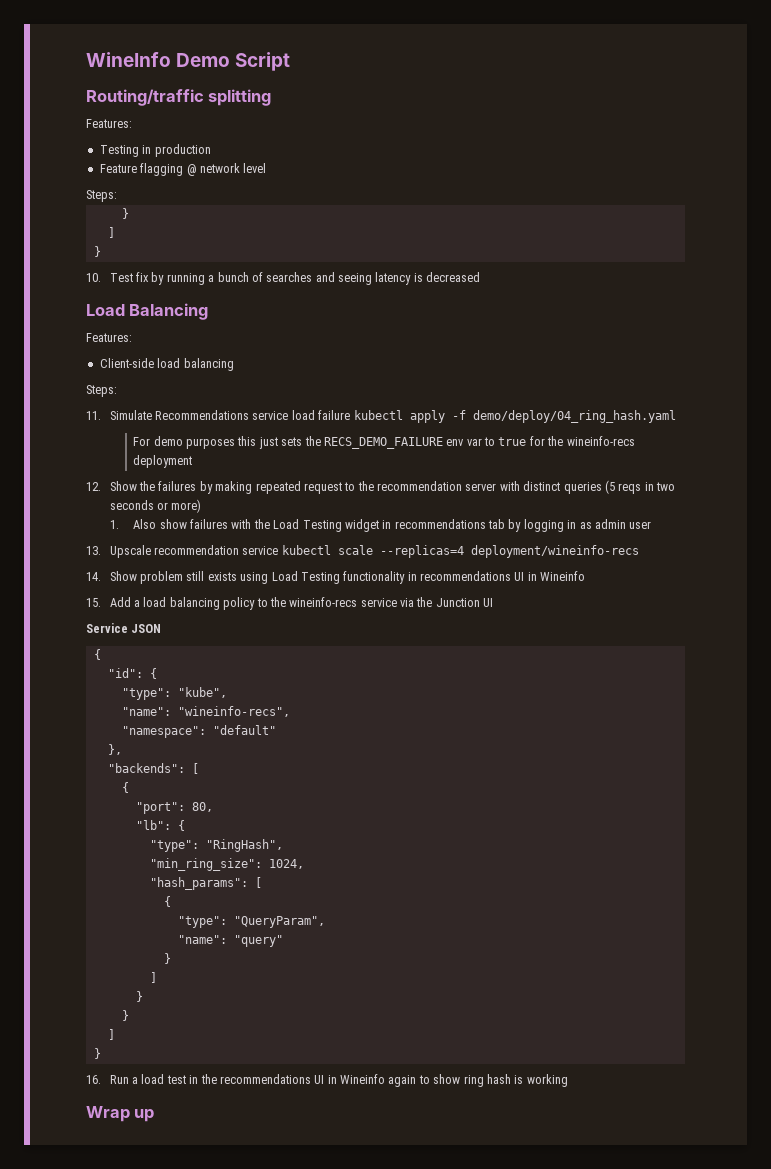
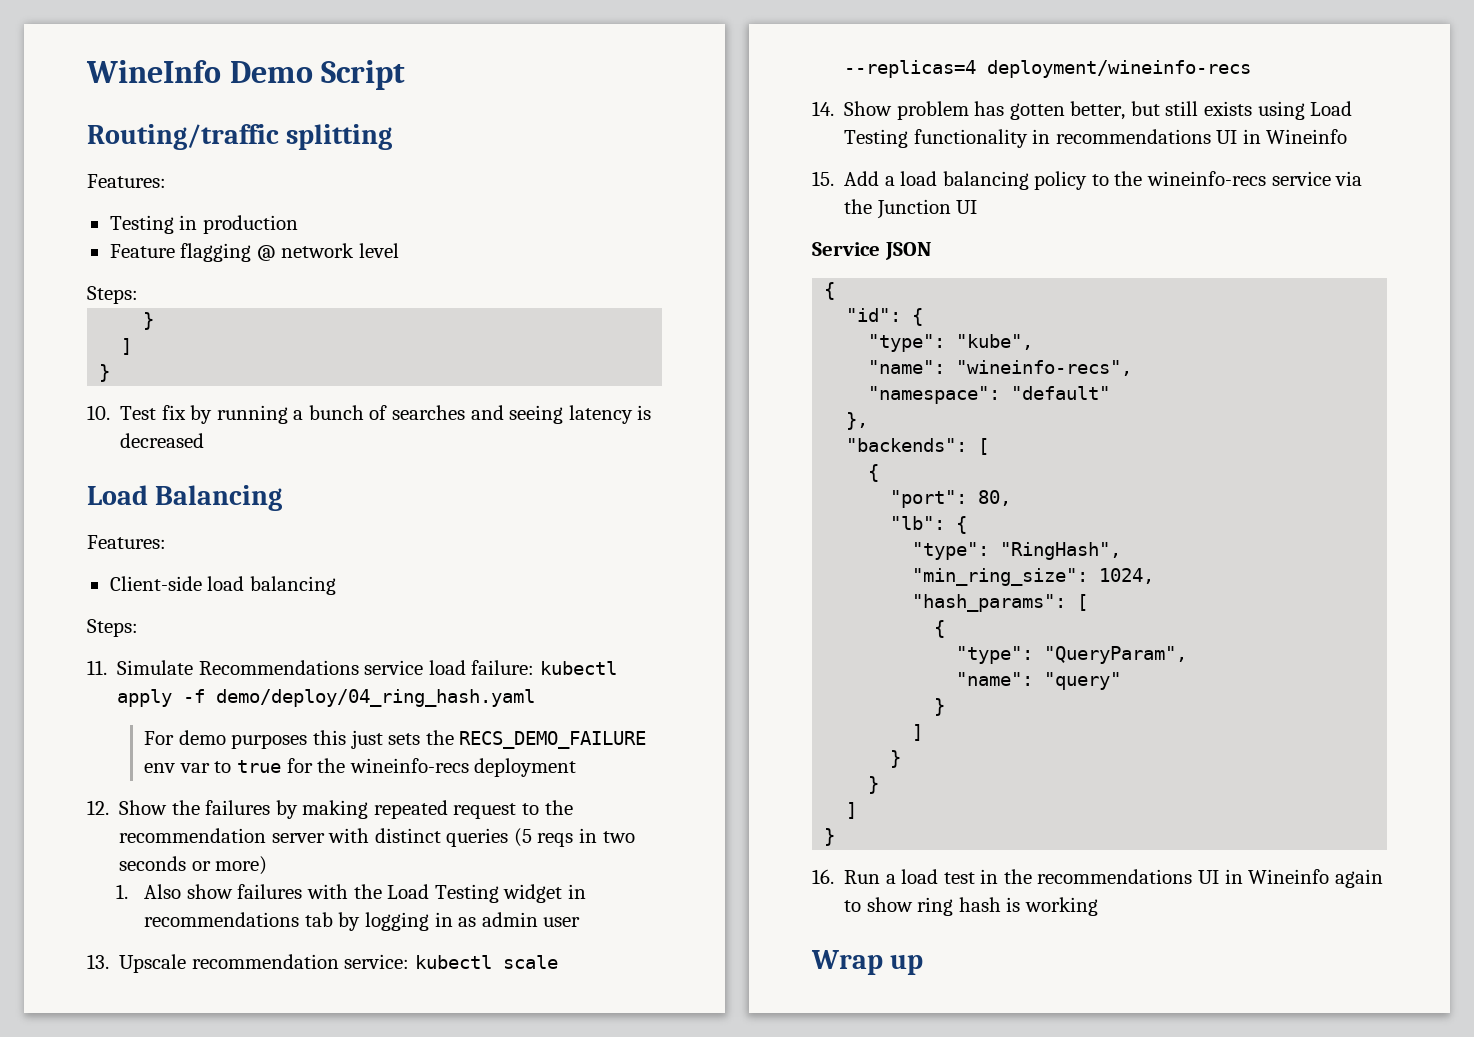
- 11. Simulate Recommendations service load failure kubectl apply -f demo/deploy/04_ring_hash.yaml
+ 11. Simulate Recommendations service load failure: kubectl apply -f demo/deploy/04_ring_hash.yaml
- 13. Upscale recommendation service kubectl scale --replicas=4 deployment/wineinfo-recs
+ 13. Upscale recommendation service: kubectl scale --replicas=4 deployment/wineinfo-recs
- 14. Show problem still exists using Load Testing functionality in recommendations UI in Wineinfo
+ 14. Show problem has gotten better, but still exists using Load Testing functionality in recommendations UI in Wineinfo

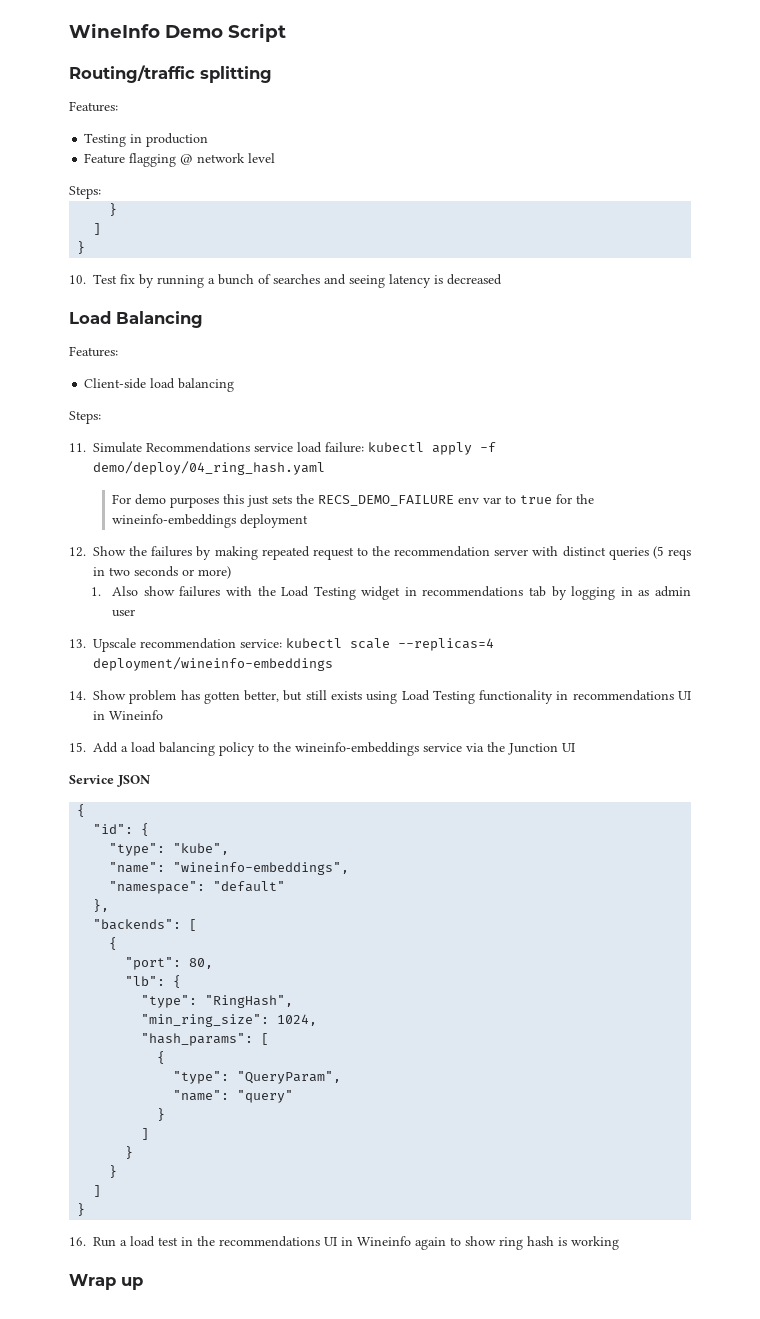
- For demo purposes this just sets the RECS_DEMO_FAILURE env var to true for the wineinfo-recs deployment
+ For demo purposes this just sets the RECS_DEMO_FAILURE env var to true for the wineinfo-embeddings deployment
- 13. Upscale recommendation service: kubectl scale --replicas=4 deployment/wineinfo-recs
+ 13. Upscale recommendation service: kubectl scale --replicas=4 deployment/wineinfo-embeddings
- 15. Add a load balancing policy to the wineinfo-recs service via the Junction UI
+ 15. Add a load balancing policy to the wineinfo-embeddings service via the Junction UI
- "name": "wineinfo-recs",
+ "name": "wineinfo-embeddings",

